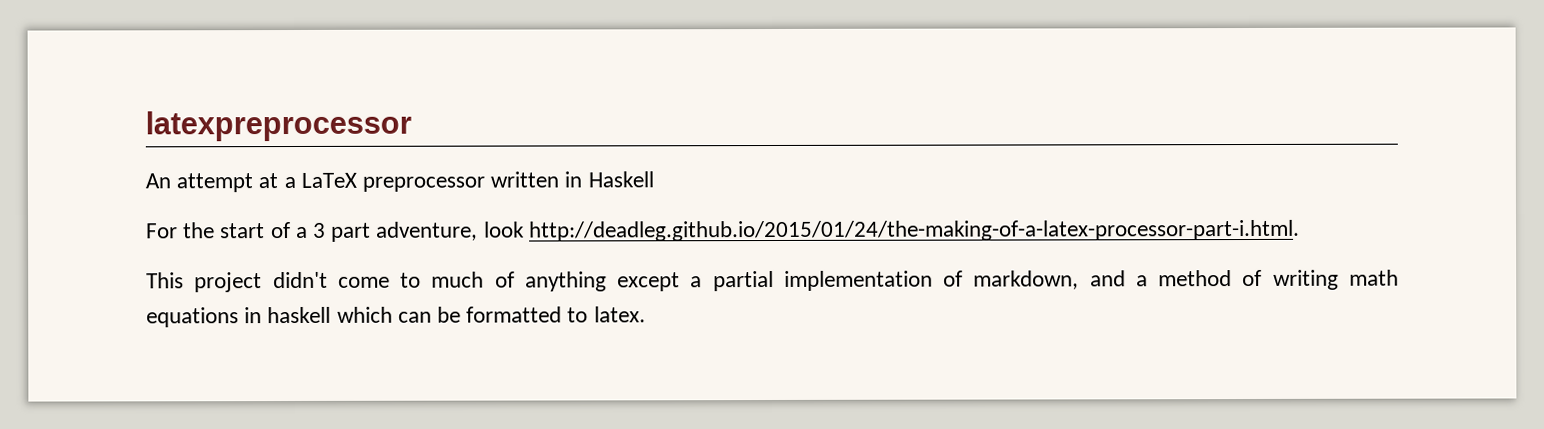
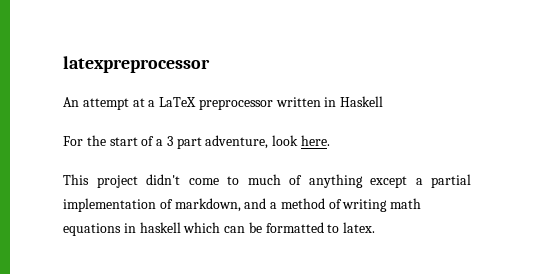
- For the start of a 3 part adventure, look http://deadleg.github.io/2015/01/24/the-making-of-a-latex-processor-part-i.html.
+ For the start of a 3 part adventure, look here.

